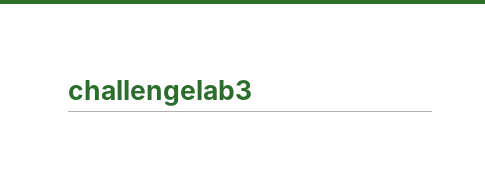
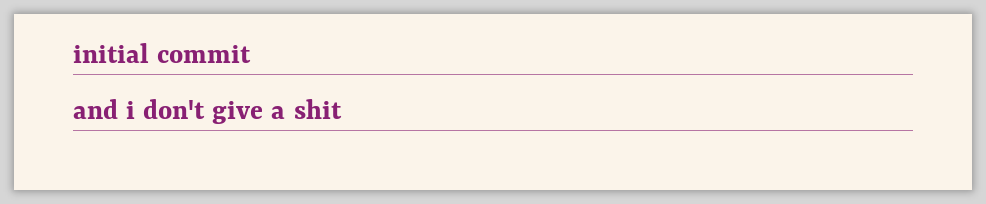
- challengelab3
+ initial commit
+ and i don't give a shit

